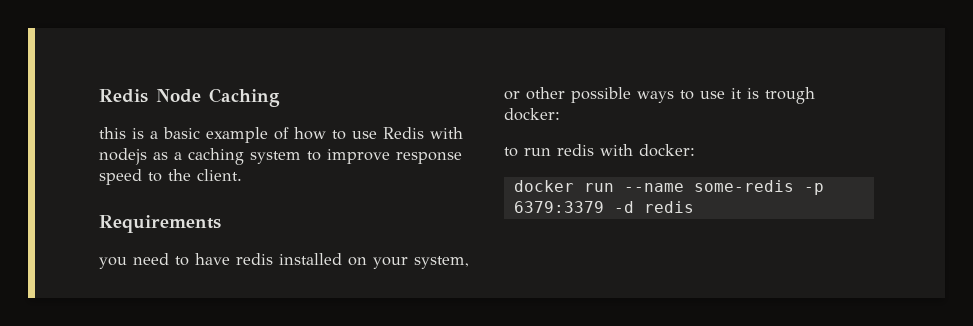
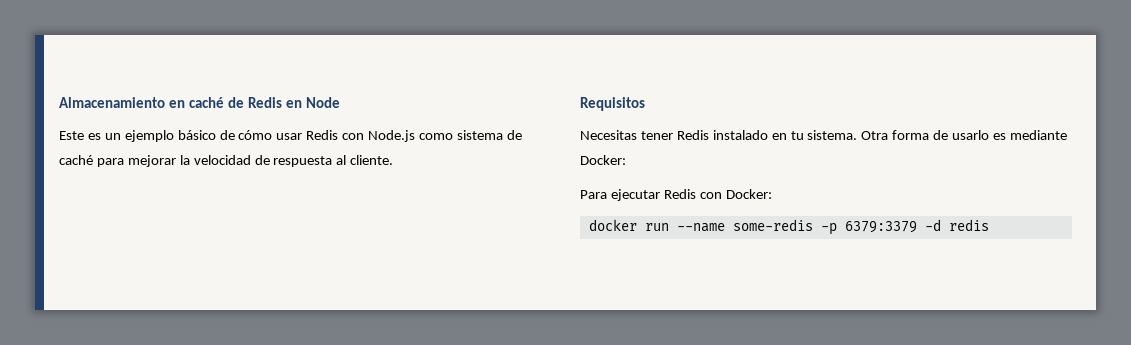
- Redis Node Caching
- this is a basic example of how to use Redis with nodejs as a caching system to improve response speed to the client.
- Requirements
- you need to have redis installed on your system, or other possible ways to use it is trough docker:
- to run redis with docker:
+ Almacenamiento en caché de Redis en Node
+ Este es un ejemplo básico de cómo usar Redis con Node.js como sistema de caché para mejorar la velocidad de respuesta al cliente.
+ Requisitos
+ Necesitas tener Redis instalado en tu sistema. Otra forma de usarlo es mediante Docker:
+ Para ejecutar Redis con Docker:

